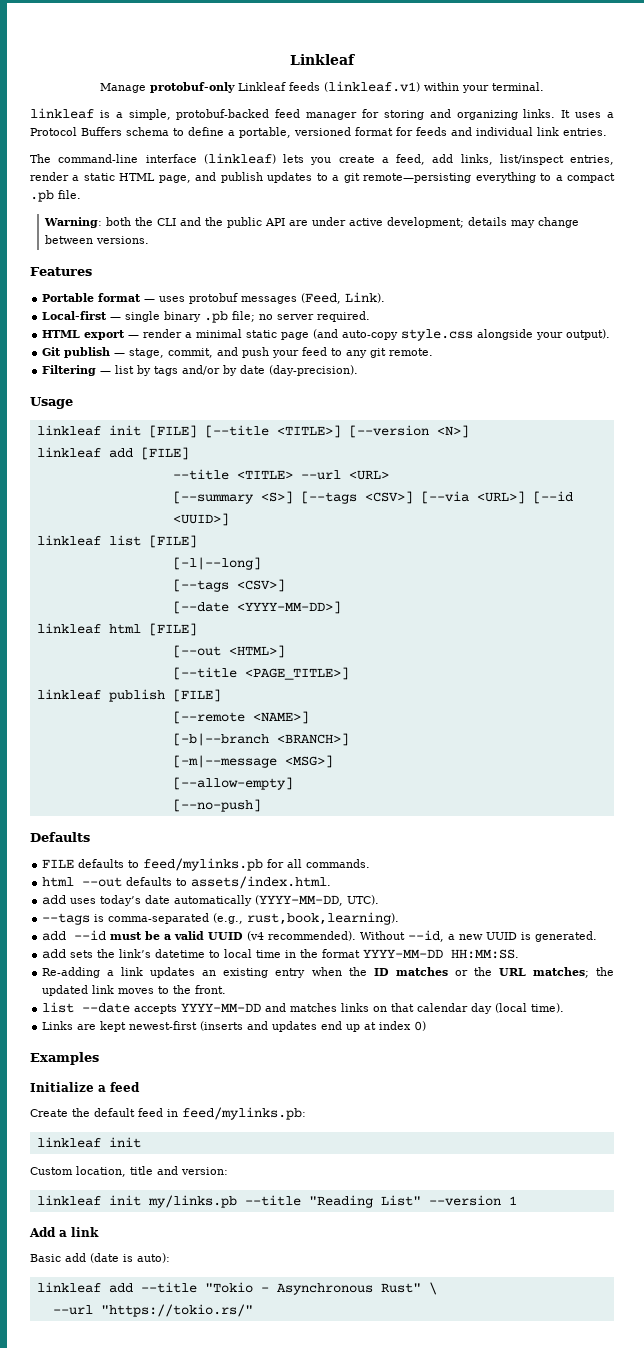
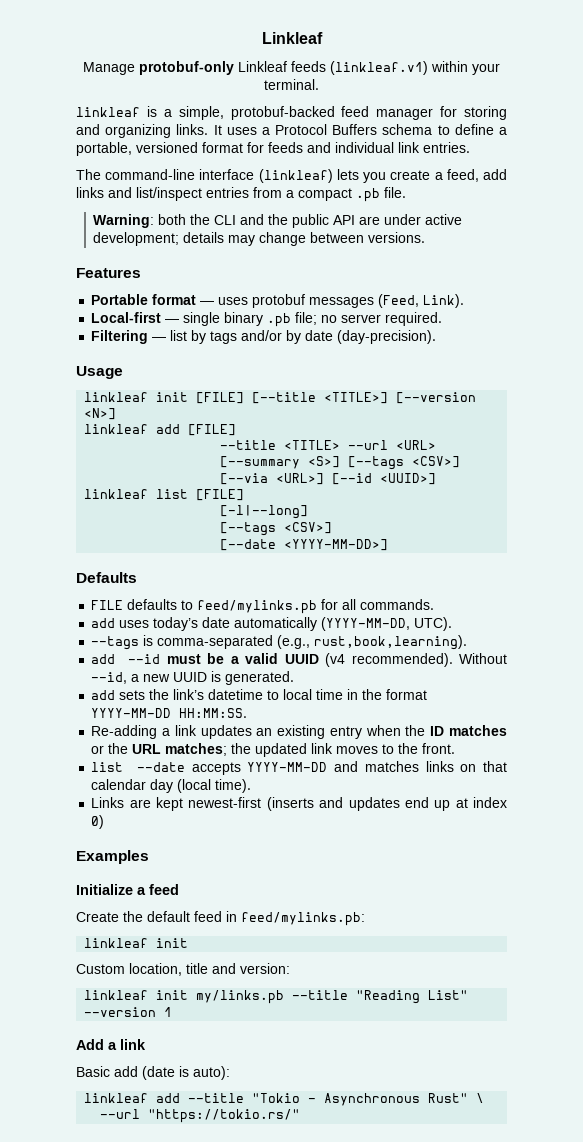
- The command-line interface (linkleaf) lets you create a feed, add links, list/inspect entries, render a static HTML page, and publish updates to a git remote—persisting everything to a compact .pb file.
+ The command-line interface (linkleaf) lets you create a feed, add links and list/inspect entries from a compact .pb file.
- HTML export — render a minimal static page (and auto-copy style.css alongside your output).
- Git publish — stage, commit, and push your feed to any git remote.
- linkleaf html [FILE]
- [--out <HTML>]
- [--title <PAGE_TITLE>]
- linkleaf publish [FILE]
- [--remote <NAME>]
- [-b|--branch <BRANCH>]
- [-m|--message <MSG>]
- [--allow-empty]
- [--no-push]
- html --out defaults to assets/index.html.

